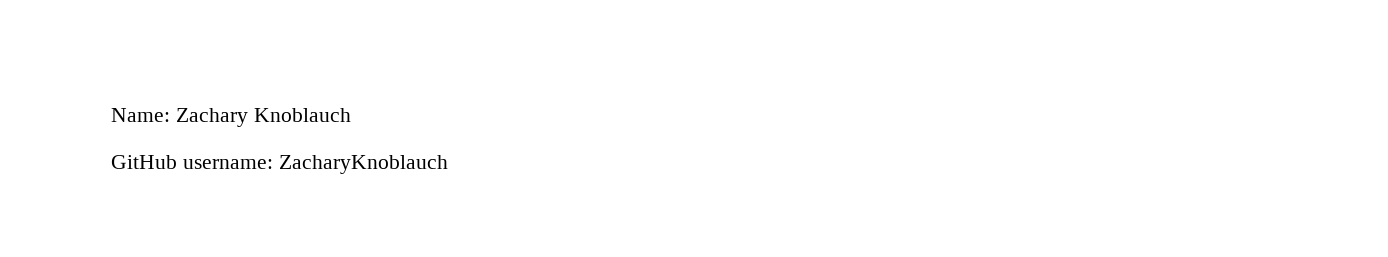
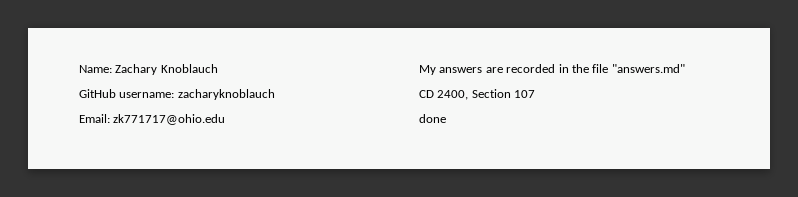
- GitHub username: ZacharyKnoblauch
+ GitHub username: zacharyknoblauch
+ Email: zk771717@ohio.edu
+ My answers are recorded in the file "answers.md"
+ CD 2400, Section 107
+ done

